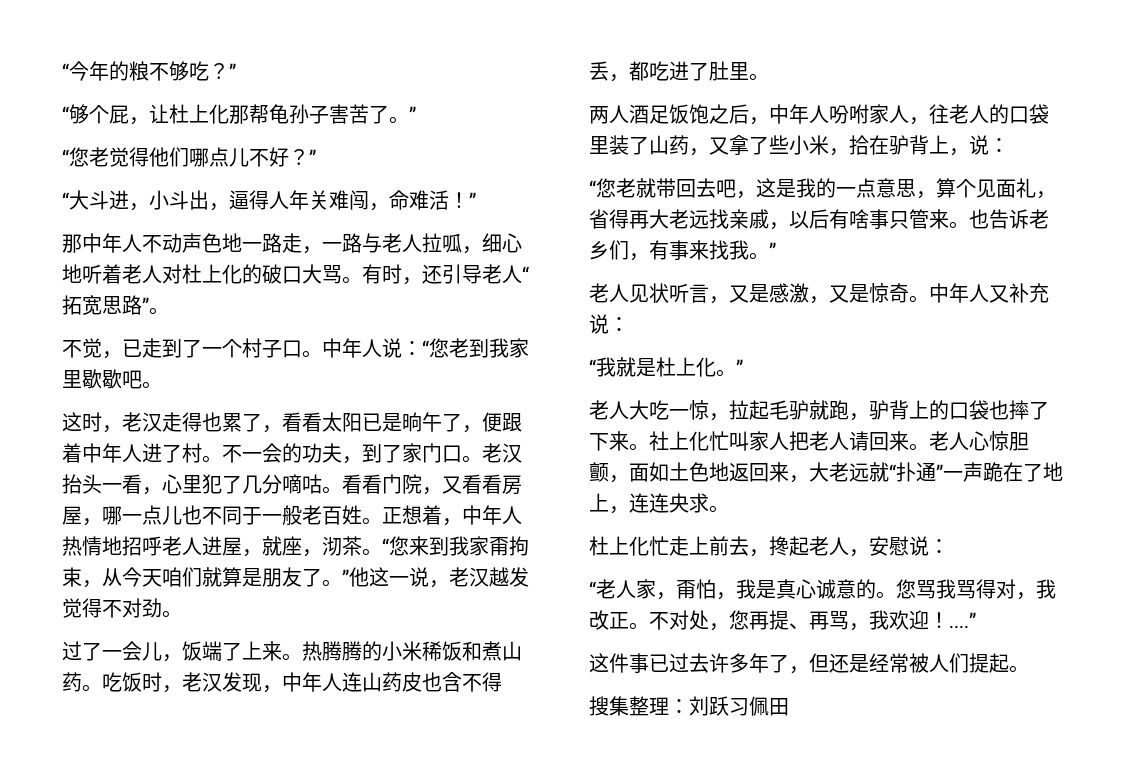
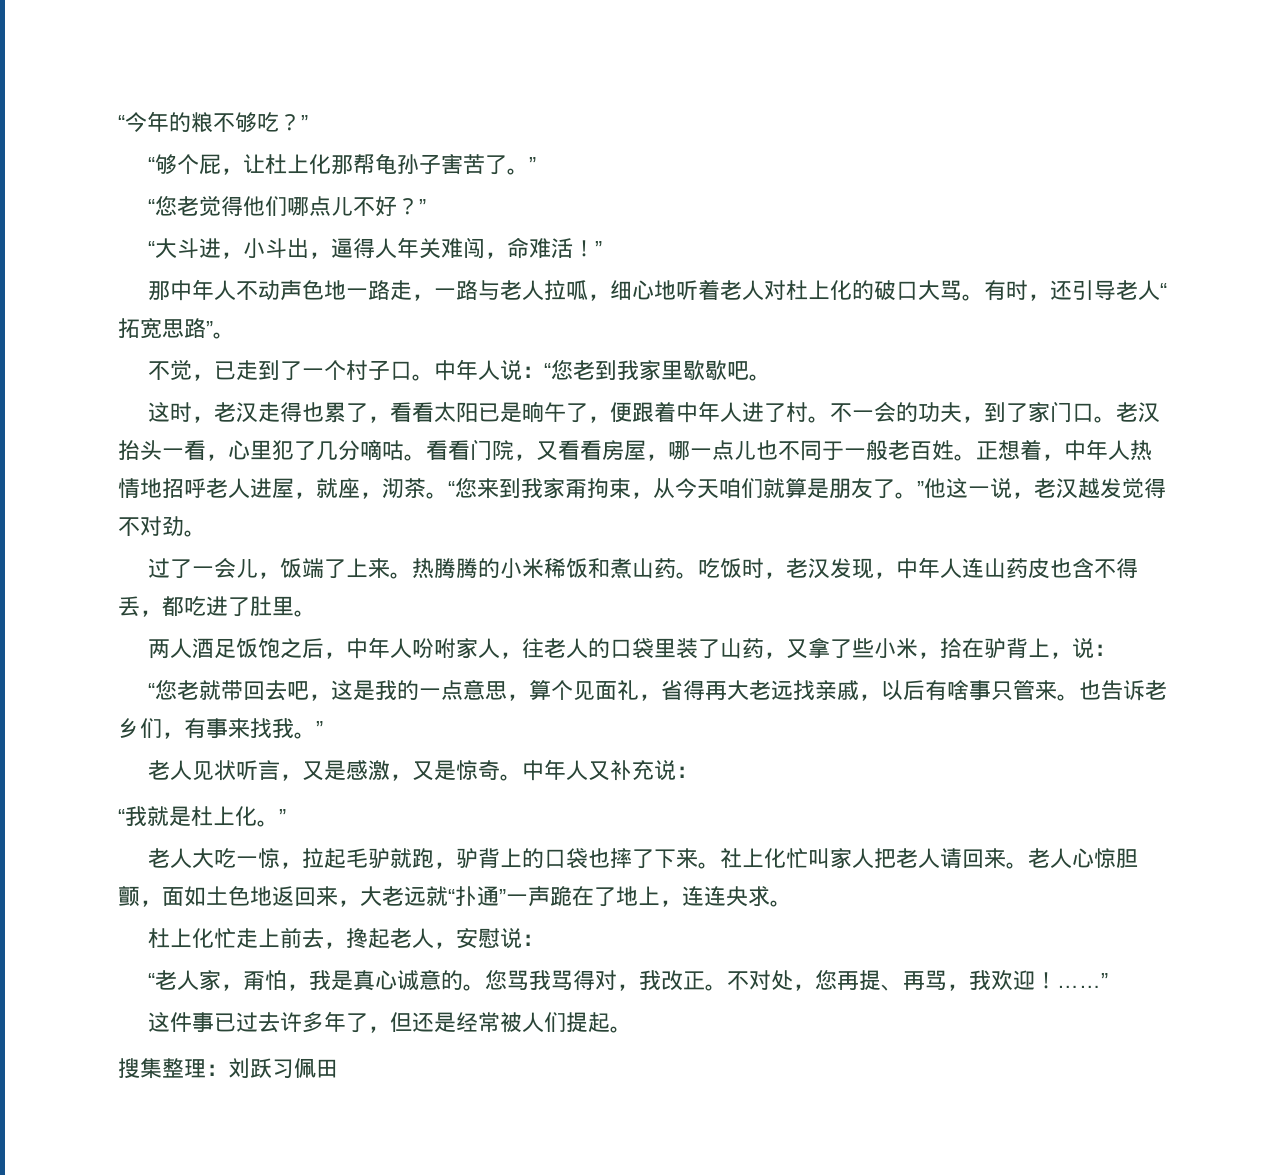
- 不对处，您再提、再骂，我欢迎！....”
+ 不对处，您再提、再骂，我欢迎！……”

